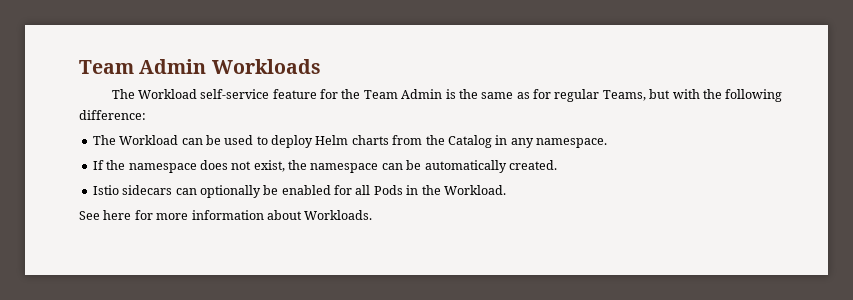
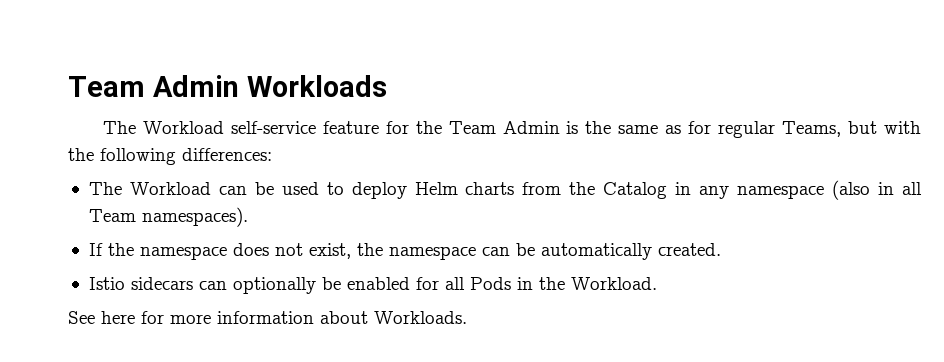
- The Workload self-service feature for the Team Admin is the same as for regular Teams, but with the following difference:
+ The Workload self-service feature for the Team Admin is the same as for regular Teams, but with the following differences:
- The Workload can be used to deploy Helm charts from the Catalog in any namespace.
+ The Workload can be used to deploy Helm charts from the Catalog in any namespace (also in all Team namespaces).

